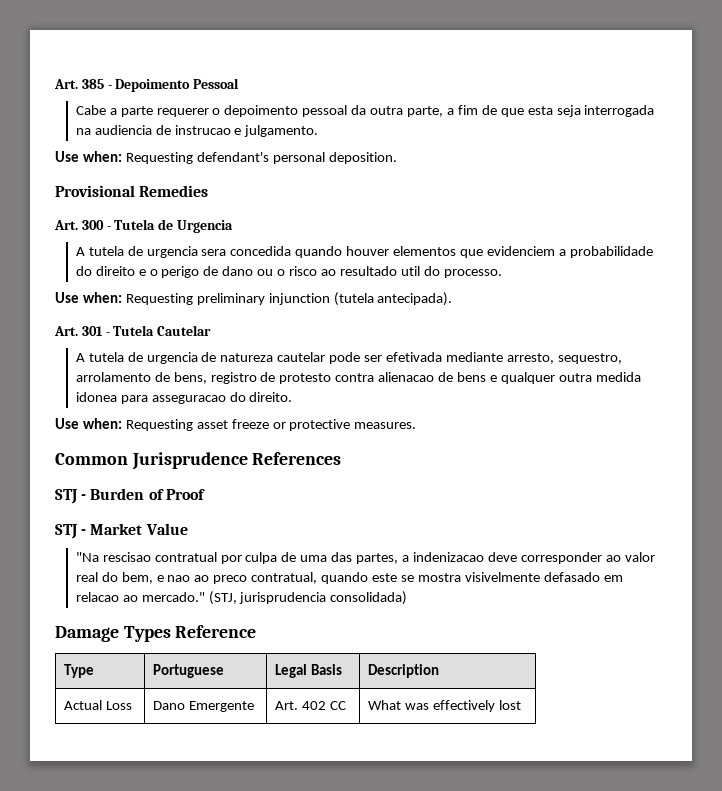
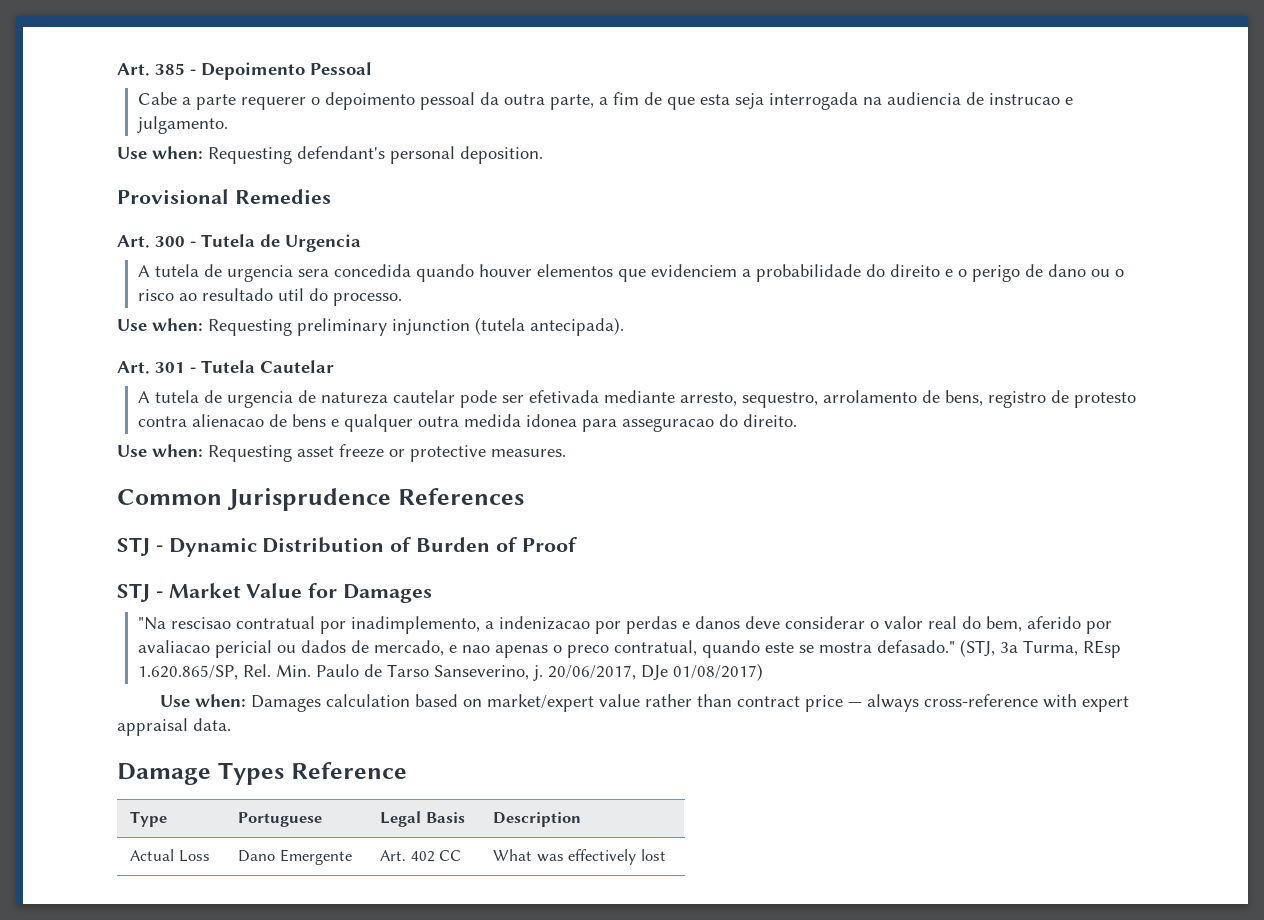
- STJ - Burden of Proof
+ STJ - Dynamic Distribution of Burden of Proof
- STJ - Market Value
+ STJ - Market Value for Damages
- "Na rescisao contratual por culpa de uma das partes, a indenizacao deve corresponder ao valor real do bem, e nao ao preco contratual, quando este se mostra visivelmente defasado em relacao ao mercado." (STJ, jurisprudencia consolidada)
+ "Na rescisao contratual por inadimplemento, a indenizacao por perdas e danos deve considerar o valor real do bem, aferido por avaliacao pericial ou dados de mercado, e nao apenas o preco contratual, quando este se mostra defasado." (STJ, 3a Turma, REsp 1.620.865/SP, Rel. Min. Paulo de Tarso Sanseverino, j. 20/06/2017, DJe 01/08/2017)
+ Use when: Damages calculation based on market/expert value rather than contract price — always cross-reference with expert appraisal data.

